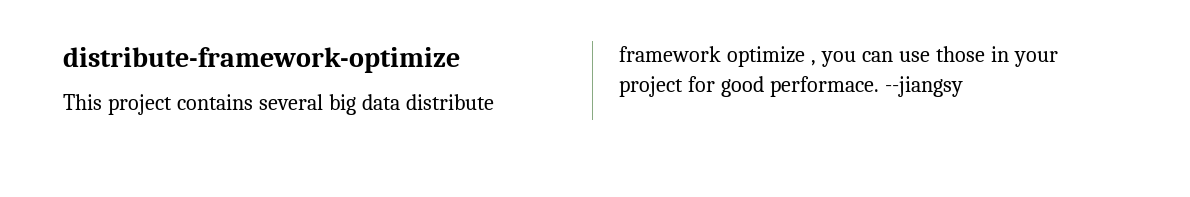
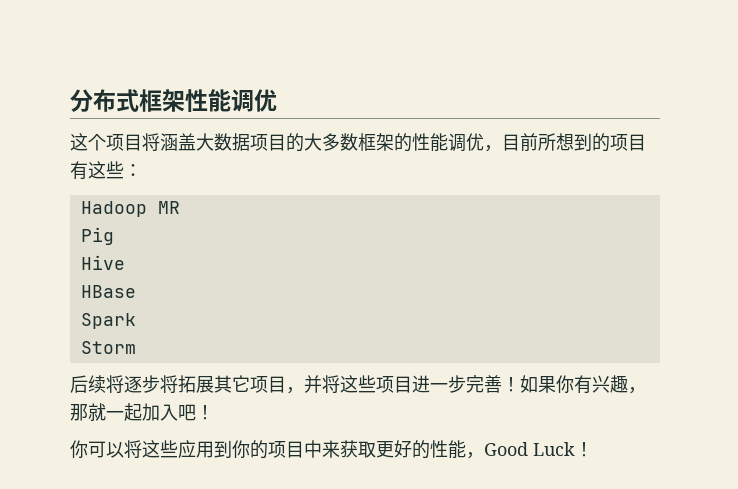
- distribute-framework-optimize
- This project contains several big data distribute framework optimize , you can use those in your project for good performace. --jiangsy
+ 分布式框架性能调优
+ 这个项目将涵盖大数据项目的大多数框架的性能调优，目前所想到的项目有这些：
+ Hadoop MR
+ Pig
+ Hive
+ HBase
+ Spark
+ Storm
+ 后续将逐步将拓展其它项目，并将这些项目进一步完善！如果你有兴趣，那就一起加入吧！
+ 你可以将这些应用到你的项目中来获取更好的性能，Good Luck！

